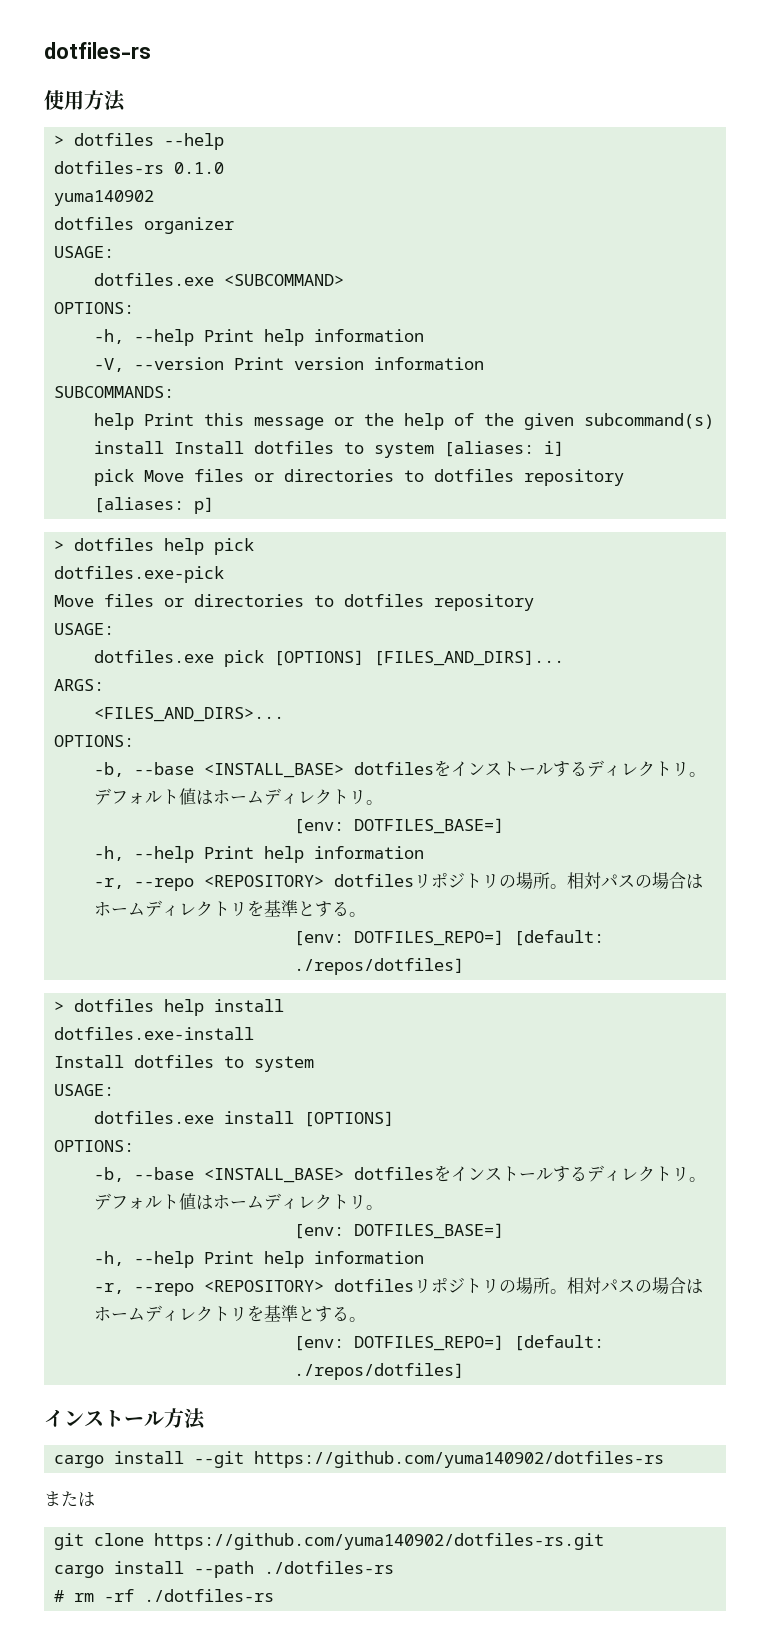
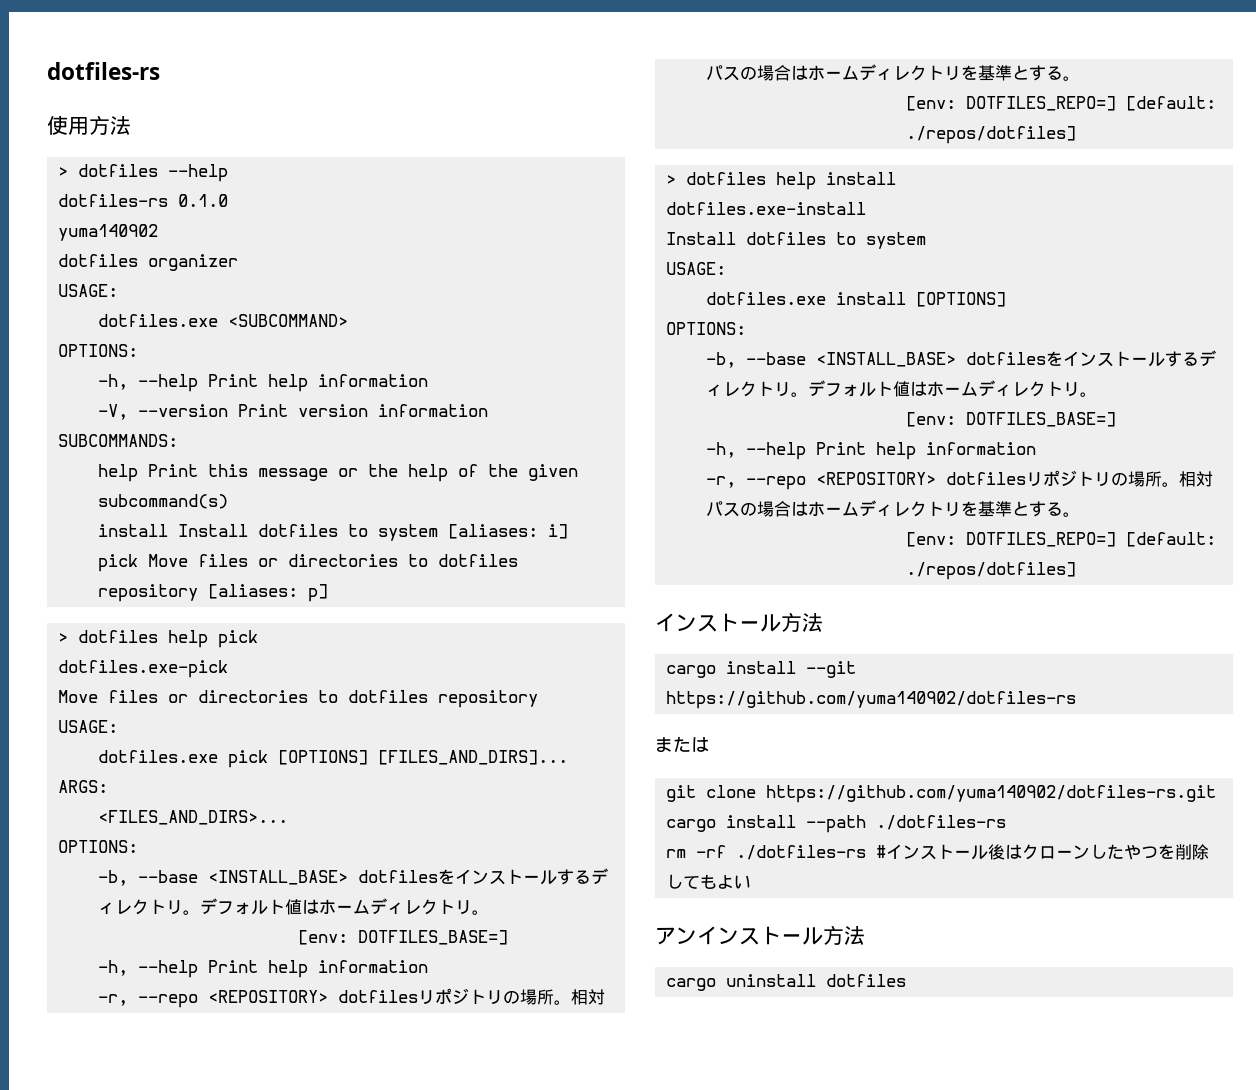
- # rm -rf ./dotfiles-rs
+ rm -rf ./dotfiles-rs #インストール後はクローンしたやつを削除してもよい
+ アンインストール方法
+ cargo uninstall dotfiles

